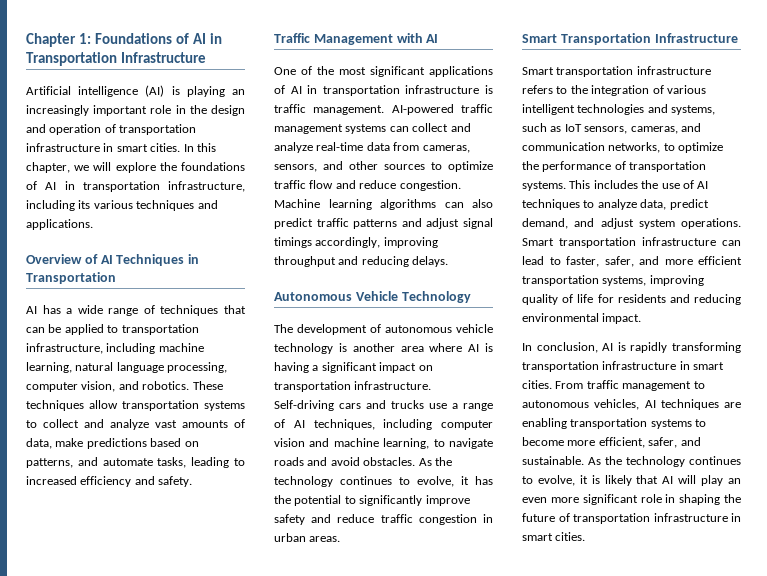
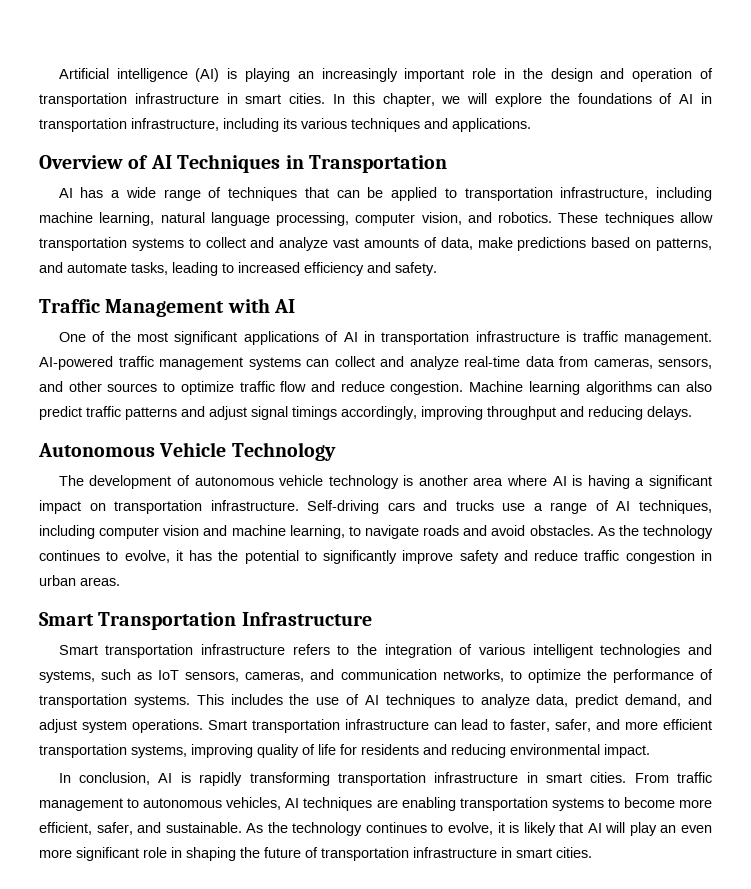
- Chapter 1: Foundations of AI in Transportation Infrastructure

